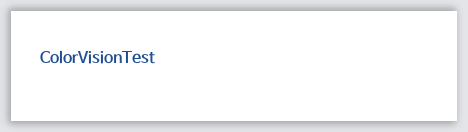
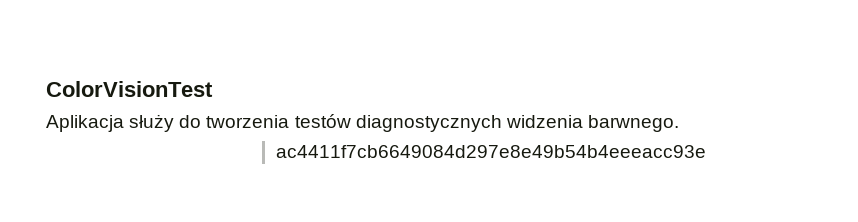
+ Aplikacja służy do tworzenia testów diagnostycznych widzenia barwnego.
+ ac4411f7cb6649084d297e8e49b54b4eeeacc93e

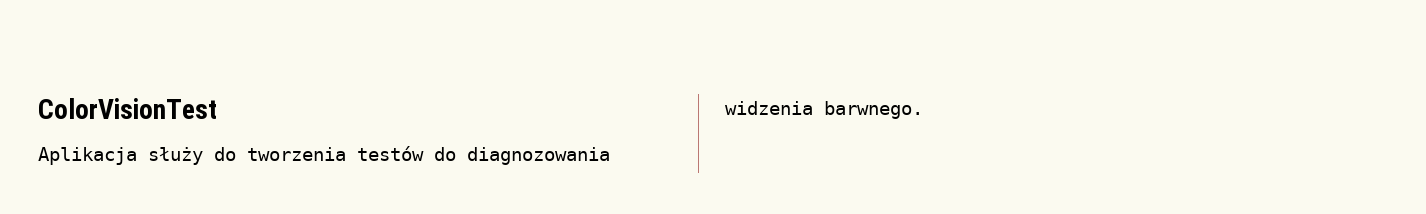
- Aplikacja służy do tworzenia testów diagnostycznych widzenia barwnego.
+ Aplikacja służy do tworzenia testów do diagnozowania widzenia barwnego.
- ac4411f7cb6649084d297e8e49b54b4eeeacc93e

